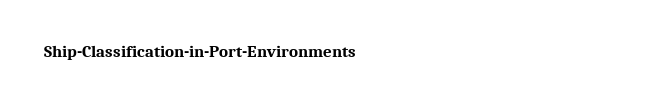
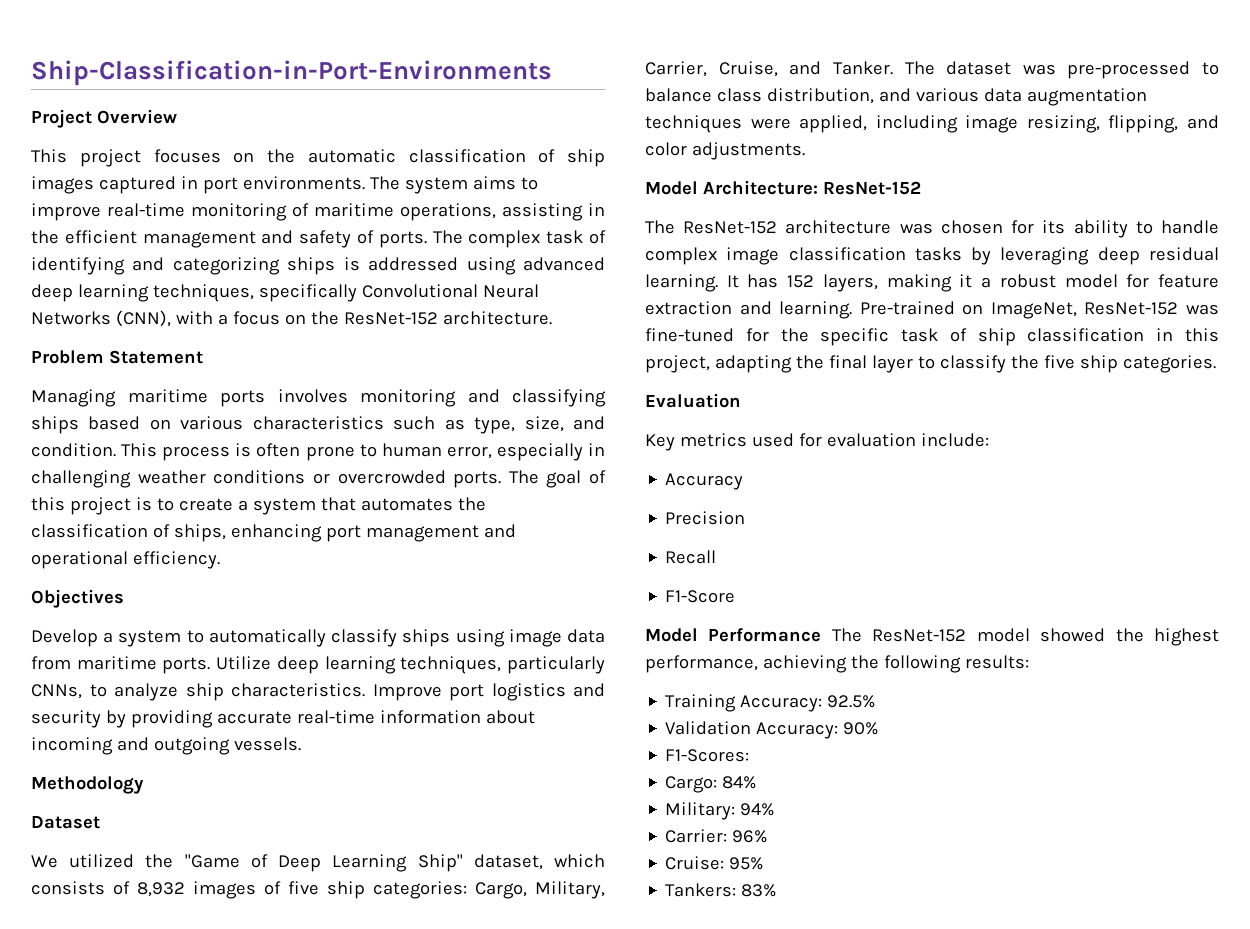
+ Project Overview
+ This project focuses on the automatic classification of ship images captured in port environments. The system aims to improve real-time monitoring of maritime operations, assisting in the efficient management and safety of ports. The complex task of identifying and categorizing ships is addressed using advanced deep learning techniques, specifically Convolutional Neural Networks (CNN), with a focus on the ResNet-152 architecture.
+ Problem Statement
+ Managing maritime ports involves monitoring and classifying ships based on various characteristics such as type, size, and condition. This process is often prone to human error, especially in challenging weather conditions or overcrowded ports. The goal of this project is to create a system that automates the classification of ships, enhancing port management and operational efficiency.
+ Objectives
+ Develop a system to automatically classify ships using image data from maritime ports. Utilize deep learning techniques, particularly CNNs, to analyze ship characteristics. Improve port logistics and security by providing accurate real-time information about incoming and outgoing vessels.
+ Methodology
+ Dataset
+ We utilized the "Game of Deep Learning Ship" dataset, which consists of 8,932 images of five ship categories: Cargo, Military, Carrier, Cruise, and Tanker. The dataset was pre-processed to balance class distribution, and various data augmentation techniques were applied, including image resizing, flipping, and color adjustments.
+ Model Architecture: ResNet-152
+ The ResNet-152 architecture was chosen for its ability to handle complex image classification tasks by leveraging deep residual learning. It has 152 layers, making it a robust model for feature extraction and learning. Pre-trained on ImageNet, ResNet-152 was fine-tuned for the specific task of ship classification in this project, adapting the final layer to classify the five ship categories.
+ Evaluation
+ Key metrics used for evaluation include:
+ Accuracy
+ Precision
+ Recall
+ F1-Score
+ Model Performance The ResNet-152 model showed the highest performance, achieving the following results:
+ Training Accuracy: 92.5%
+ Validation Accuracy: 90%
+ F1-Scores:
+ Cargo: 84%
+ Military: 94%
+ Carrier: 96%
+ Cruise: 95%
+ Tankers: 83%

